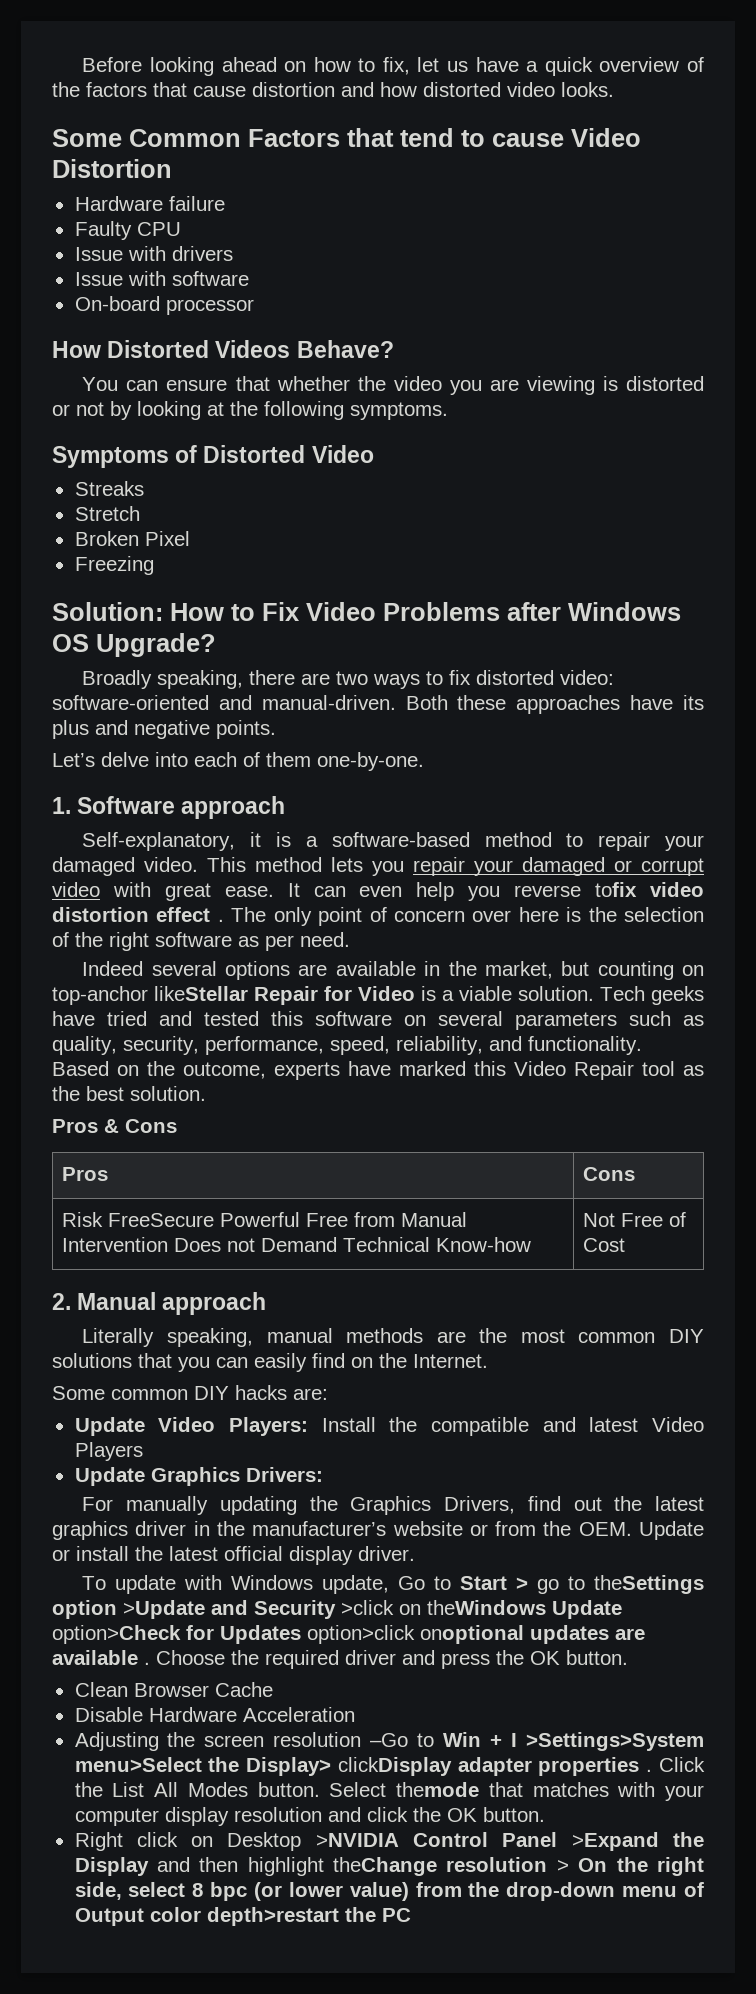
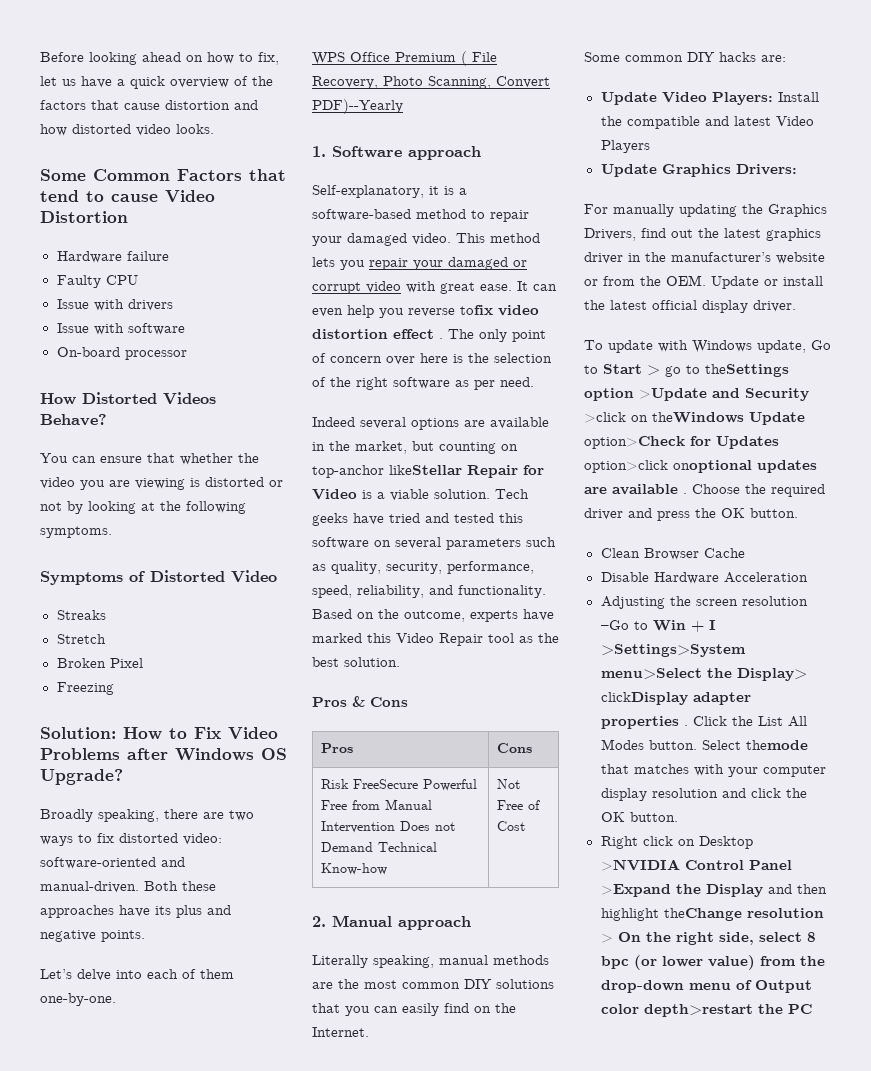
+ WPS Office Premium ( File Recovery, Photo Scanning, Convert PDF)--Yearly

